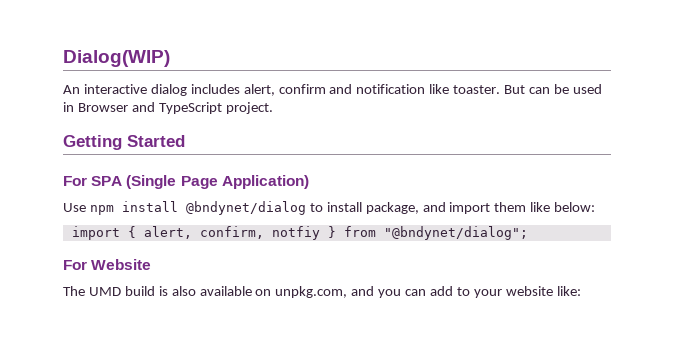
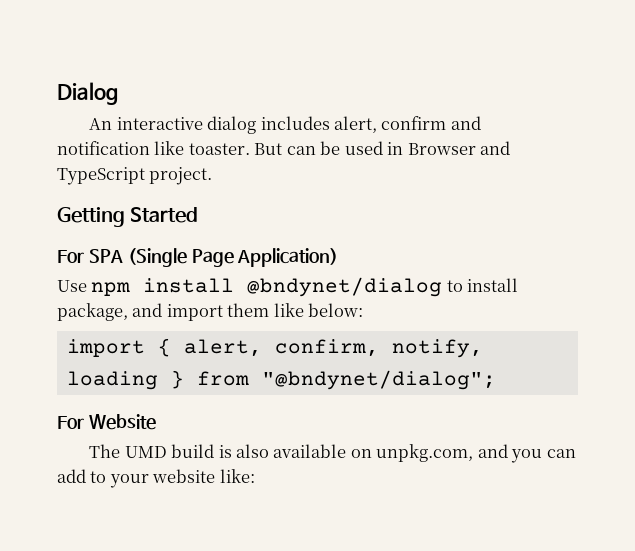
- Dialog(WIP)
+ Dialog
- import { alert, confirm, notfiy } from "@bndynet/dialog";
+ import { alert, confirm, notify, loading } from "@bndynet/dialog";

